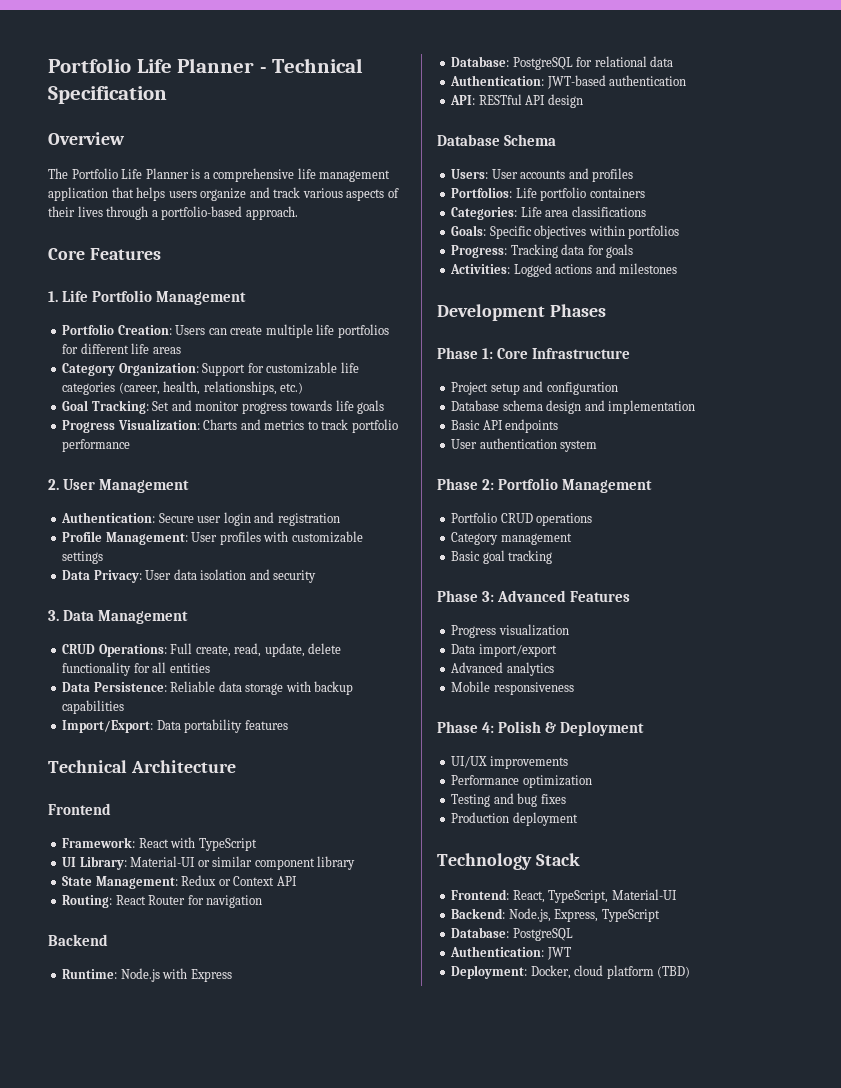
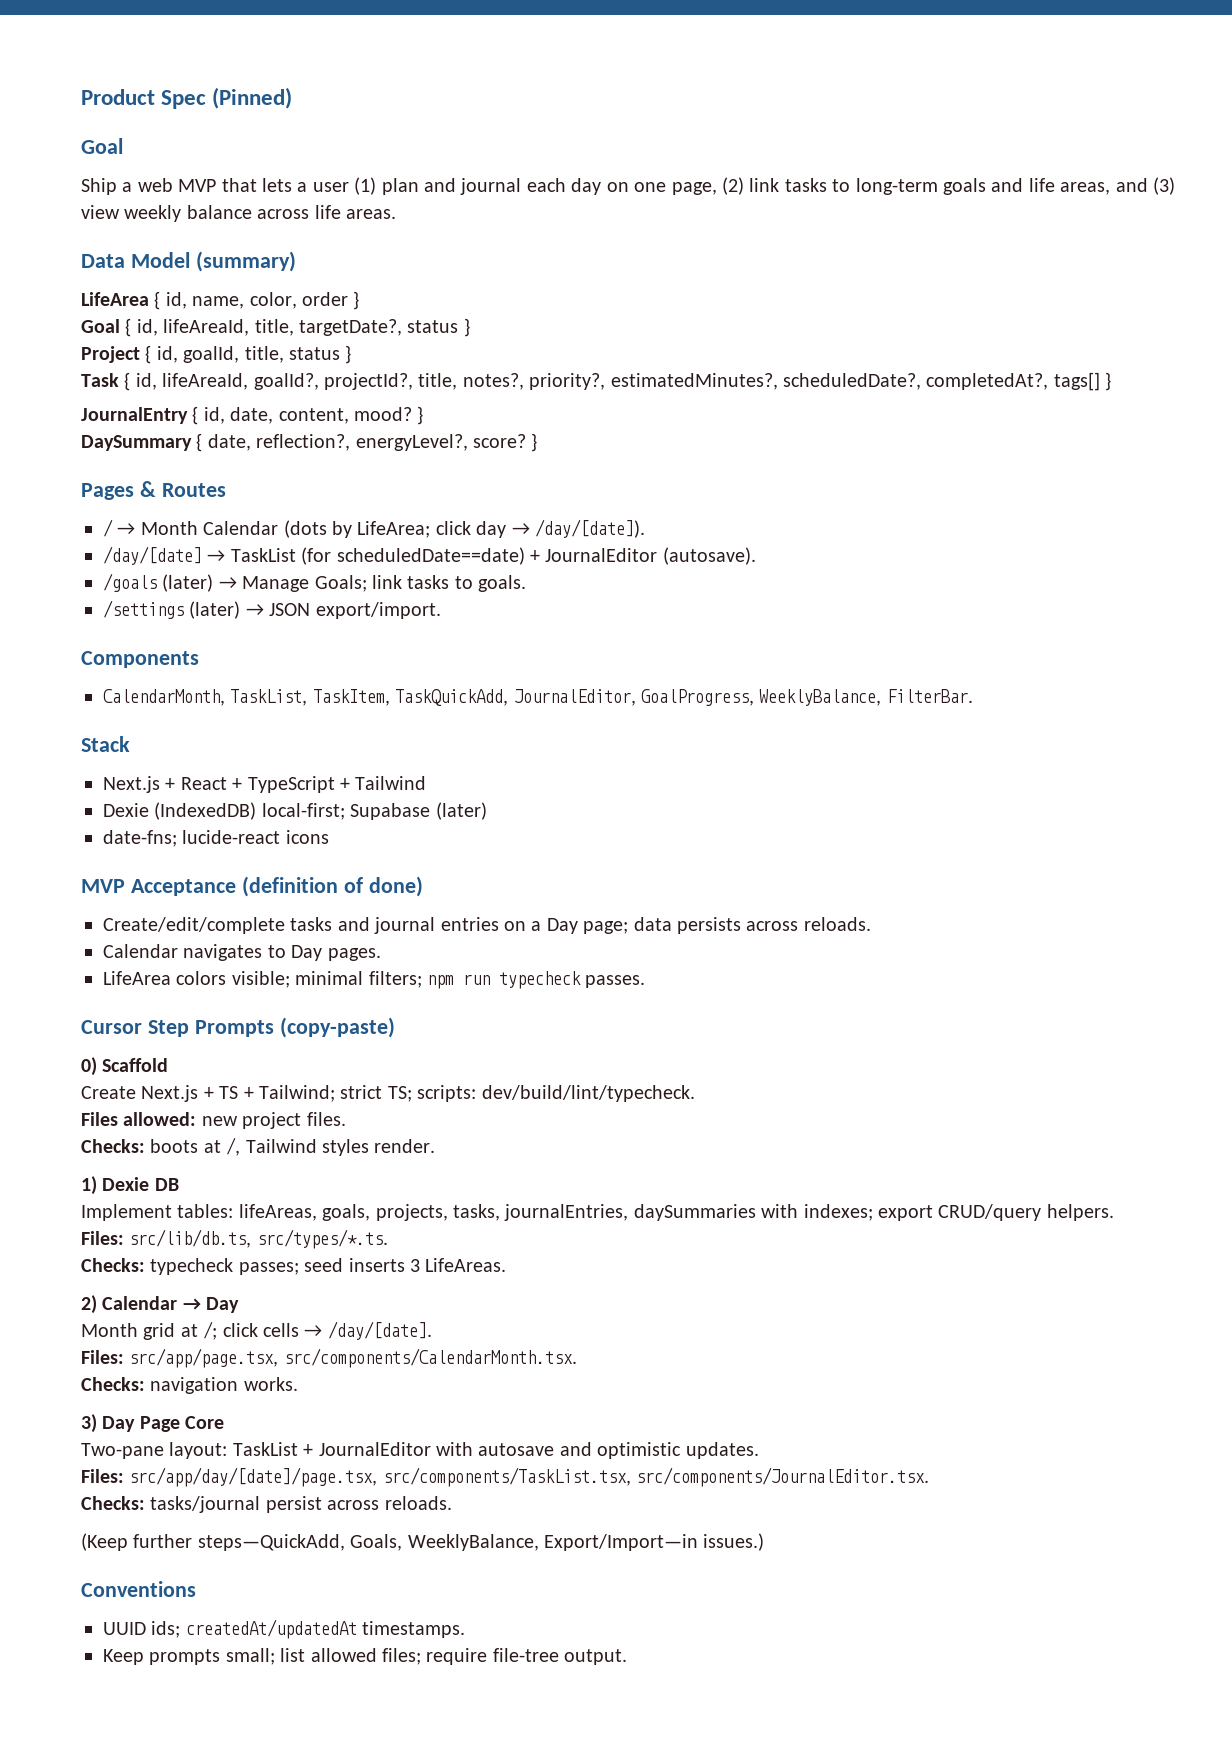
- Portfolio Life Planner - Technical Specification
- Overview
- The Portfolio Life Planner is a comprehensive life management application that helps users organize and track various aspects of their lives through a portfolio-based approach.
- Core Features
- 1. Life Portfolio Management
- Portfolio Creation: Users can create multiple life portfolios for different life areas
- Category Organization: Support for customizable life categories (career, health, relationships, etc.)
- Goal Tracking: Set and monitor progress towards life goals
- Progress Visualization: Charts and metrics to track portfolio performance
- 2. User Management
- Authentication: Secure user login and registration
- Profile Management: User profiles with customizable settings
- Data Privacy: User data isolation and security
- 3. Data Management
- CRUD Operations: Full create, read, update, delete functionality for all entities
- Data Persistence: Reliable data storage with backup capabilities
- Import/Export: Data portability features
- Technical Architecture
- Frontend
- Framework: React with TypeScript
- UI Library: Material-UI or similar component library
- State Management: Redux or Context API
- Routing: React Router for navigation
- Backend
- Runtime: Node.js with Express
- Database: PostgreSQL for relational data
- Authentication: JWT-based authentication
- API: RESTful API design
- Database Schema
- Users: User accounts and profiles
- Portfolios: Life portfolio containers
- Categories: Life area classifications
- Goals: Specific objectives within portfolios
- Progress: Tracking data for goals
- Activities: Logged actions and milestones
- Development Phases
- Phase 1: Core Infrastructure
- Project setup and configuration
- Database schema design and implementation
- Basic API endpoints
- User authentication system
- Phase 2: Portfolio Management
- Portfolio CRUD operations
- Category management
- Basic goal tracking
- Phase 3: Advanced Features
- Progress visualization
- Data import/export
- Advanced analytics
- Mobile responsiveness
- Phase 4: Polish & Deployment
- UI/UX improvements
- Performance optimization
- Testing and bug fixes
- Production deployment
- Technology Stack
- Frontend: React, TypeScript, Material-UI
- Backend: Node.js, Express, TypeScript
- Database: PostgreSQL
- Authentication: JWT
- Deployment: Docker, cloud platform (TBD)
+ Product Spec (Pinned)
+ Goal
+ Ship a web MVP that lets a user (1) plan and journal each day on one page, (2) link tasks to long-term goals and life areas, and (3) view weekly balance across life areas.
+ Data Model (summary)
+ LifeArea { id, name, color, order }
+ Goal { id, lifeAreaId, title, targetDate?, status }
+ Project { id, goalId, title, status }
+ Task { id, lifeAreaId, goalId?, projectId?, title, notes?, priority?, estimatedMinutes?, scheduledDate?, completedAt?, tags[] }
+ JournalEntry { id, date, content, mood? }
+ DaySummary { date, reflection?, energyLevel?, score? }
+ Pages & Routes
+ / → Month Calendar (dots by LifeArea; click day → /day/[date]).
+ /day/[date] → TaskList (for scheduledDate==date) + JournalEditor (autosave).
+ /goals (later) → Manage Goals; link tasks to goals.
+ /settings (later) → JSON export/import.
+ Components
+ CalendarMonth, TaskList, TaskItem, TaskQuickAdd, JournalEditor, GoalProgress, WeeklyBalance, FilterBar.
+ Stack
+ Next.js + React + TypeScript + Tailwind
+ Dexie (IndexedDB) local-first; Supabase (later)
+ date-fns; lucide-react icons
+ MVP Acceptance (definition of done)
+ Create/edit/complete tasks and journal entries on a Day page; data persists across reloads.
+ Calendar navigates to Day pages.
+ LifeArea colors visible; minimal filters; npm run typecheck passes.
+ Cursor Step Prompts (copy-paste)
+ 0) Scaffold
+ Create Next.js + TS + Tailwind; strict TS; scripts: dev/build/lint/typecheck.
+ Files allowed: new project files.
+ Checks: boots at /, Tailwind styles render.
+ 1) Dexie DB
+ Implement tables: lifeAreas, goals, projects, tasks, journalEntries, daySummaries with indexes; export CRUD/query helpers.
+ Files: src/lib/db.ts, src/types/*.ts.
+ Checks: typecheck passes; seed inserts 3 LifeAreas.
+ 2) Calendar → Day
+ Month grid at /; click cells → /day/[date].
+ Files: src/app/page.tsx, src/components/CalendarMonth.tsx.
+ Checks: navigation works.
+ 3) Day Page Core
+ Two-pane layout: TaskList + JournalEditor with autosave and optimistic updates.
+ Files: src/app/day/[date]/page.tsx, src/components/TaskList.tsx, src/components/JournalEditor.tsx.
+ Checks: tasks/journal persist across reloads.
+ (Keep further steps—QuickAdd, Goals, WeeklyBalance, Export/Import—in issues.)
+ Conventions
+ UUID ids; createdAt/updatedAt timestamps.
+ Keep prompts small; list allowed files; require file-tree output.

